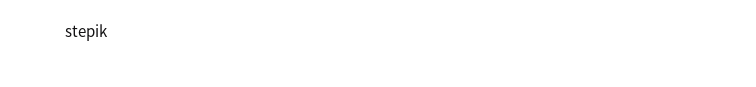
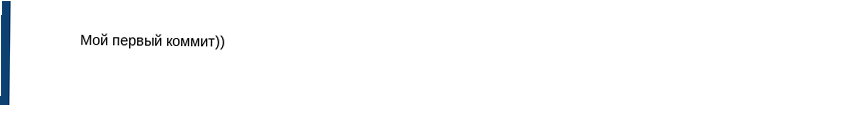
- stepik
+ Мой первый коммит))

